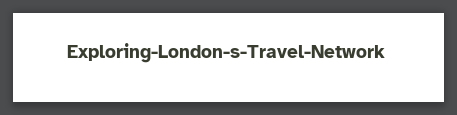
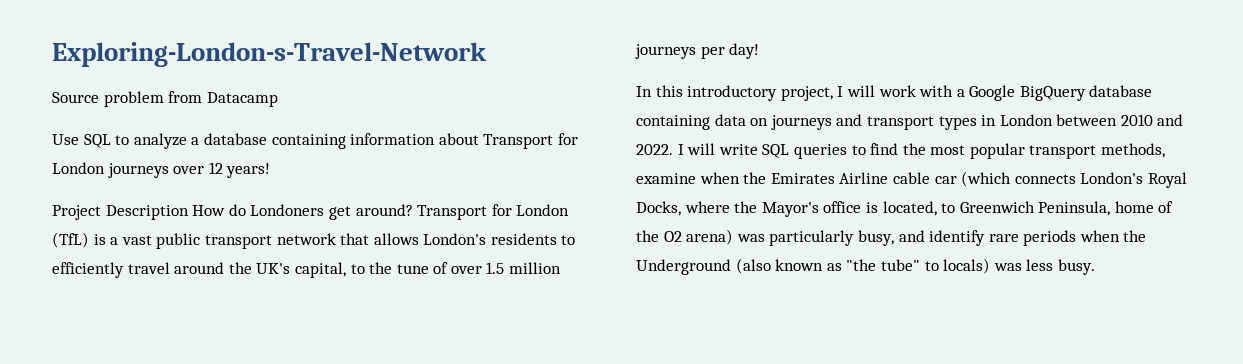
+ Source problem from Datacamp
+ Use SQL to analyze a database containing information about Transport for London journeys over 12 years!
+ Project Description How do Londoners get around? Transport for London (TfL) is a vast public transport network that allows London's residents to efficiently travel around the UK's capital, to the tune of over 1.5 million journeys per day!
+ In this introductory project, I will work with a Google BigQuery database containing data on journeys and transport types in London between 2010 and 2022. I will write SQL queries to find the most popular transport methods, examine when the Emirates Airline cable car (which connects London's Royal Docks, where the Mayor's office is located, to Greenwich Peninsula, home of the O2 arena) was particularly busy, and identify rare periods when the Underground (also known as "the tube" to locals) was less busy.

